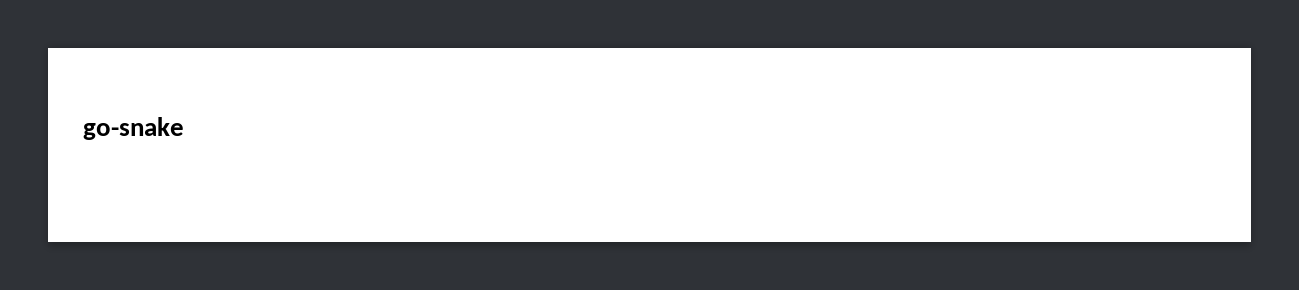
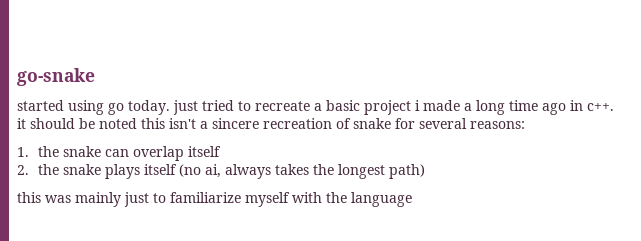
+ started using go today. just tried to recreate a basic project i made a long time ago in c++. it should be noted this isn't a sincere recreation of snake for several reasons:
+ 1. the snake can overlap itself
+ 2. the snake plays itself (no ai, always takes the longest path)
+ this was mainly just to familiarize myself with the language

